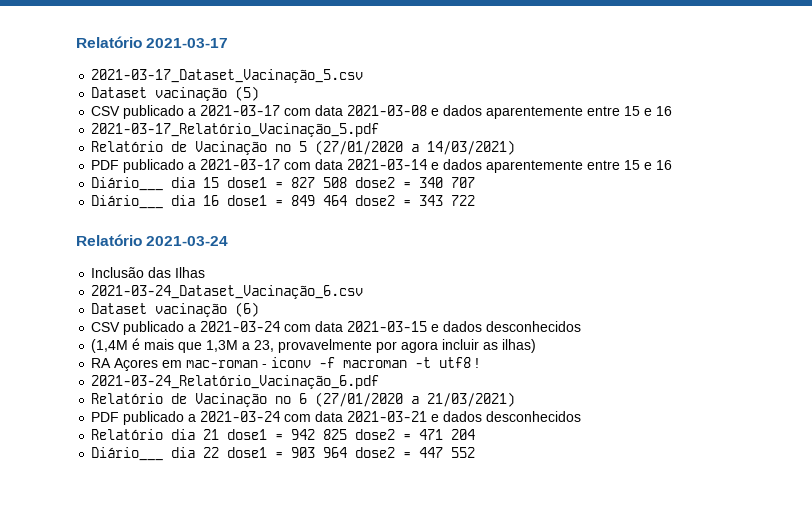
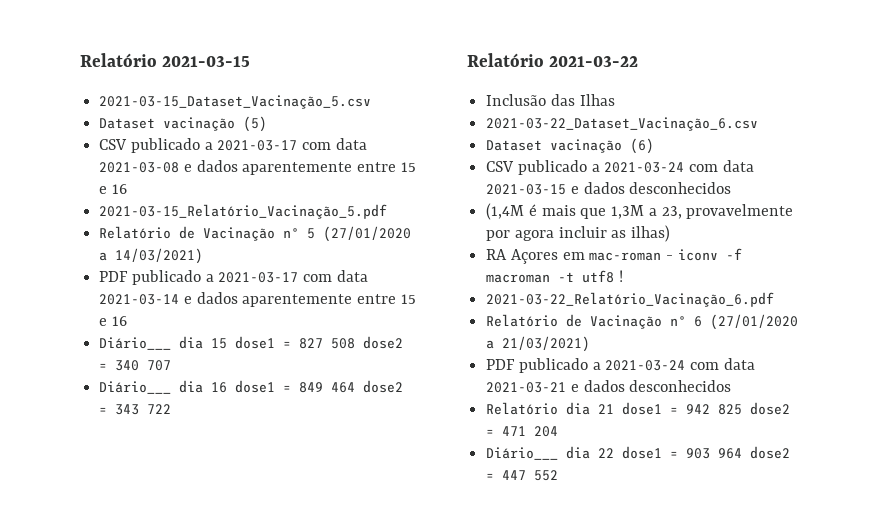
- Relatório 2021-03-17
- 2021-03-17_Dataset_Vacinação_5.csv
+ Relatório 2021-03-15
+ 2021-03-15_Dataset_Vacinação_5.csv
- 2021-03-17_Relatório_Vacinação_5.pdf
+ 2021-03-15_Relatório_Vacinação_5.pdf
- Relatório 2021-03-24
+ Relatório 2021-03-22
- 2021-03-24_Dataset_Vacinação_6.csv
+ 2021-03-22_Dataset_Vacinação_6.csv
- 2021-03-24_Relatório_Vacinação_6.pdf
+ 2021-03-22_Relatório_Vacinação_6.pdf

